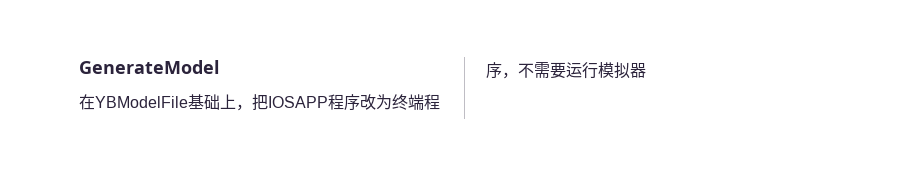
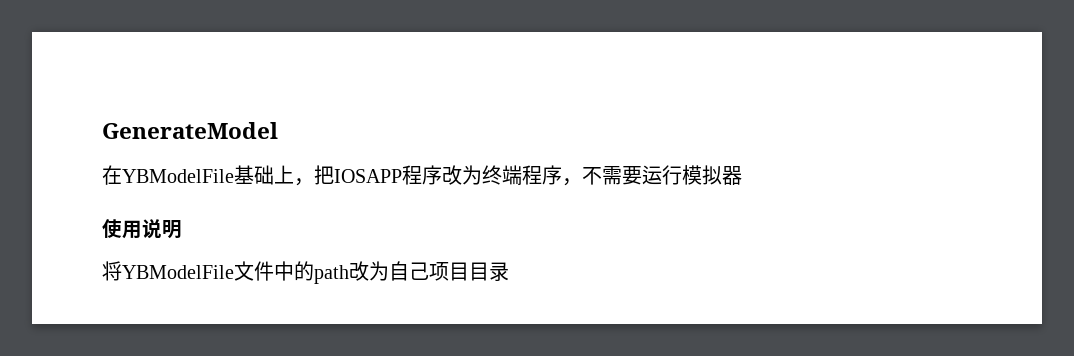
+ 使用说明
+ 将YBModelFile文件中的path改为自己项目目录

